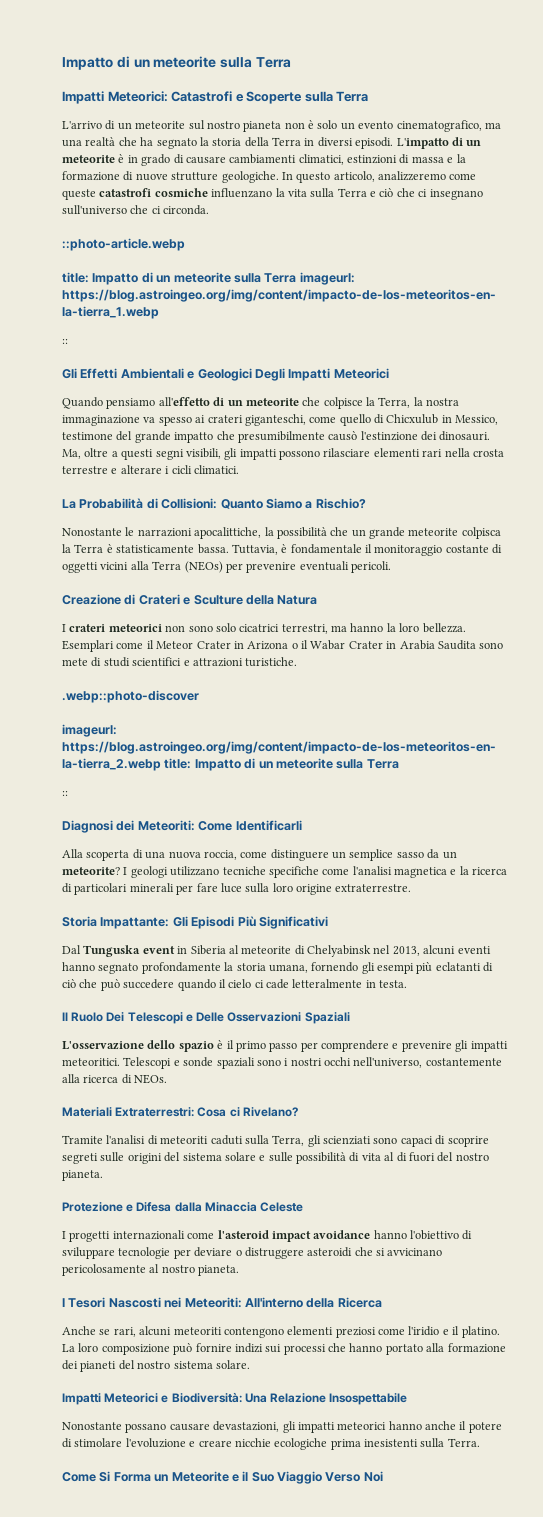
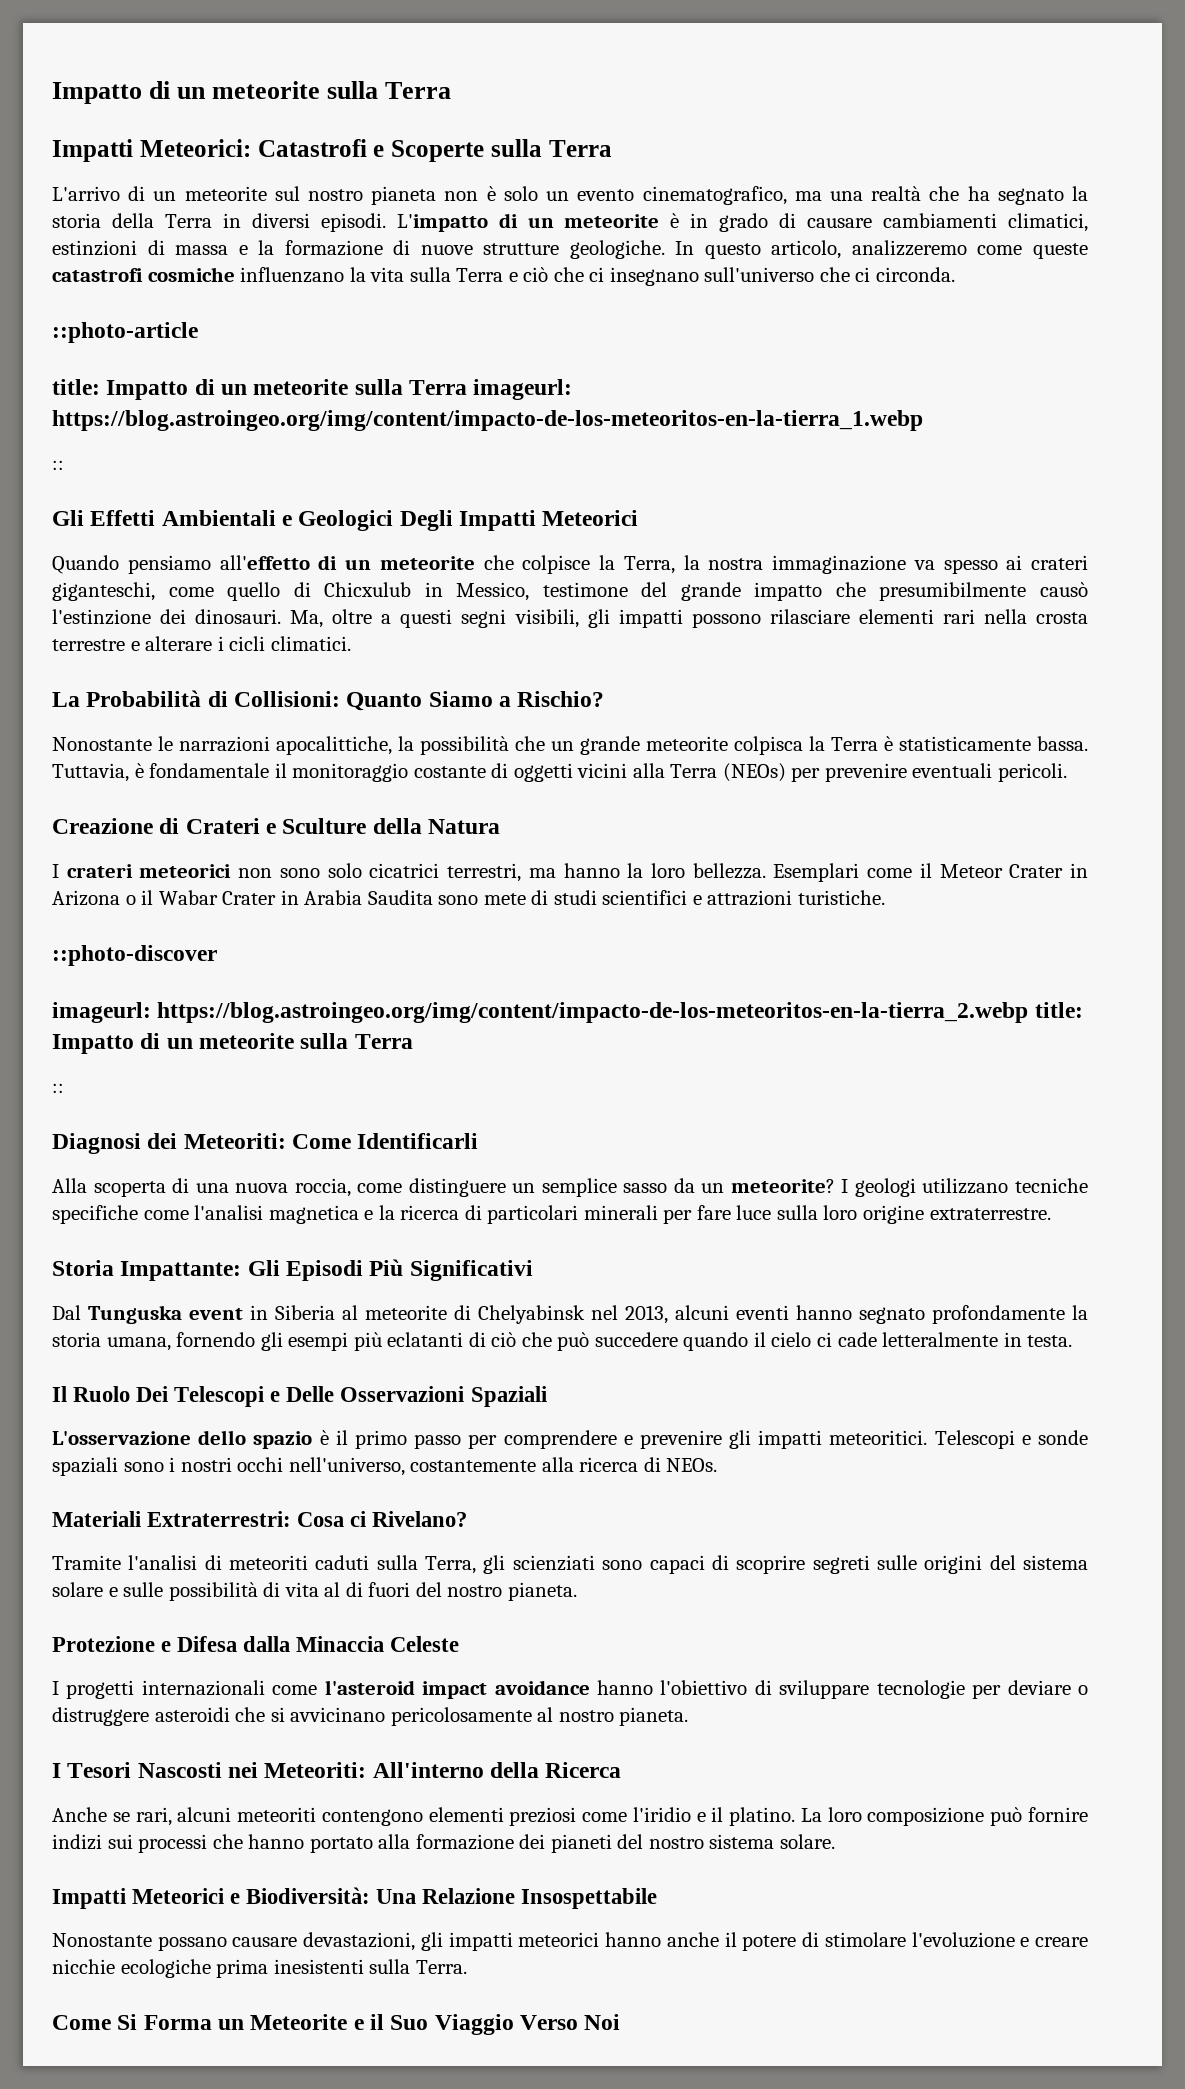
- ::photo-article.webp
+ ::photo-article
- .webp::photo-discover
+ ::photo-discover

